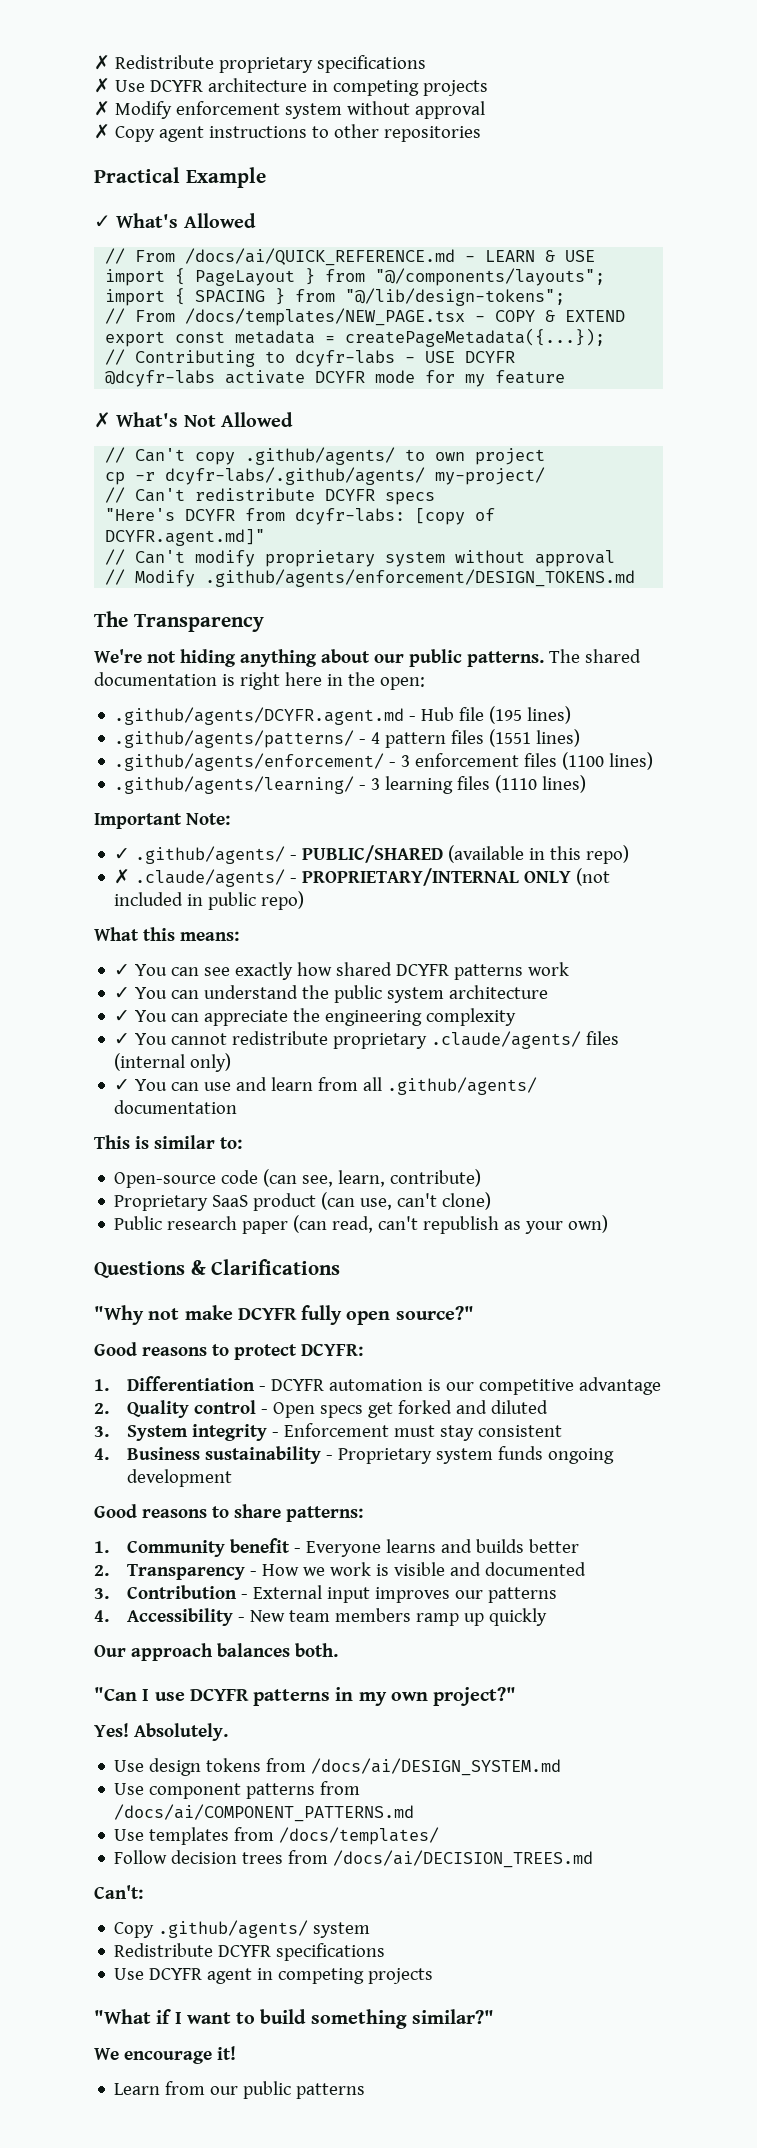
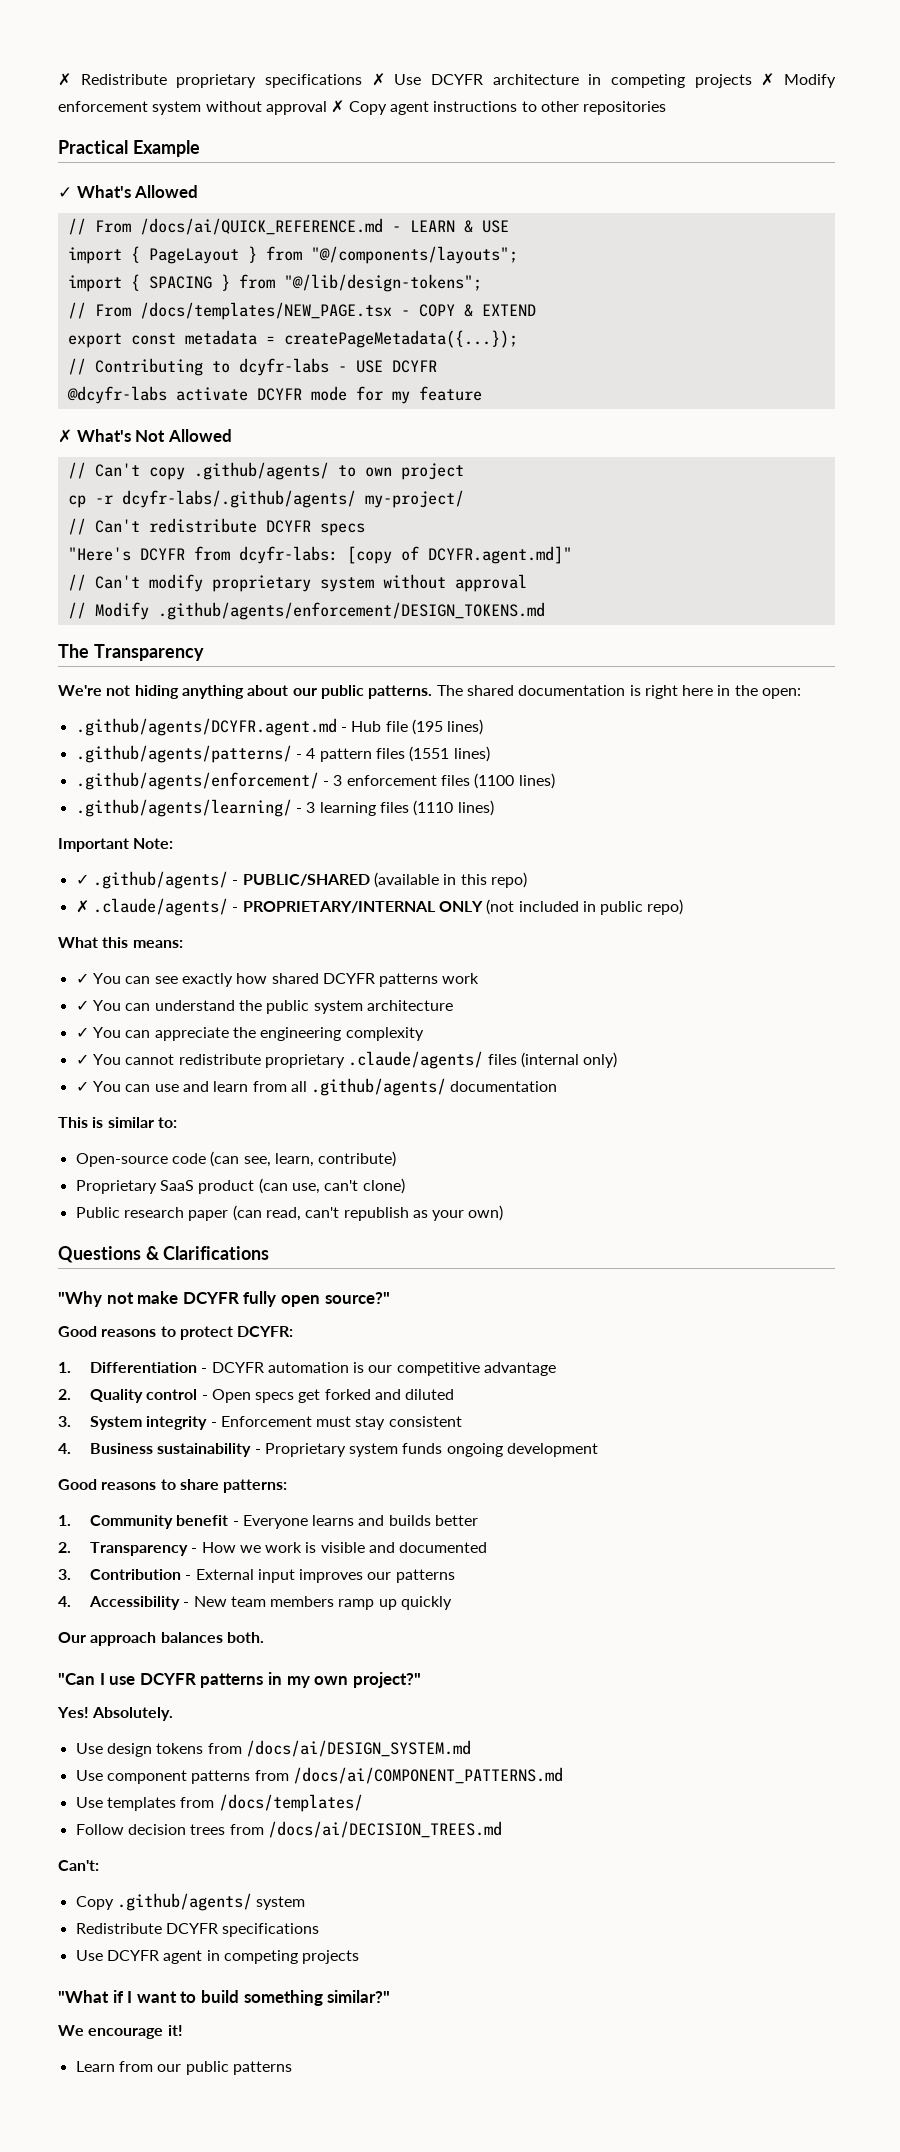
- ✗ Redistribute proprietary specifications
- ✗ Use DCYFR architecture in competing projects
- ✗ Modify enforcement system without approval
- ✗ Copy agent instructions to other repositories
+ ✗ Redistribute proprietary specifications ✗ Use DCYFR architecture in competing projects ✗ Modify enforcement system without approval ✗ Copy agent instructions to other repositories

